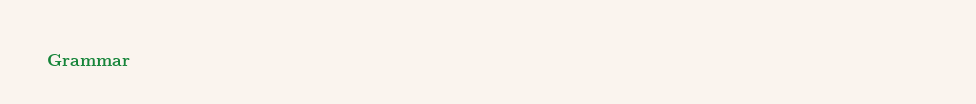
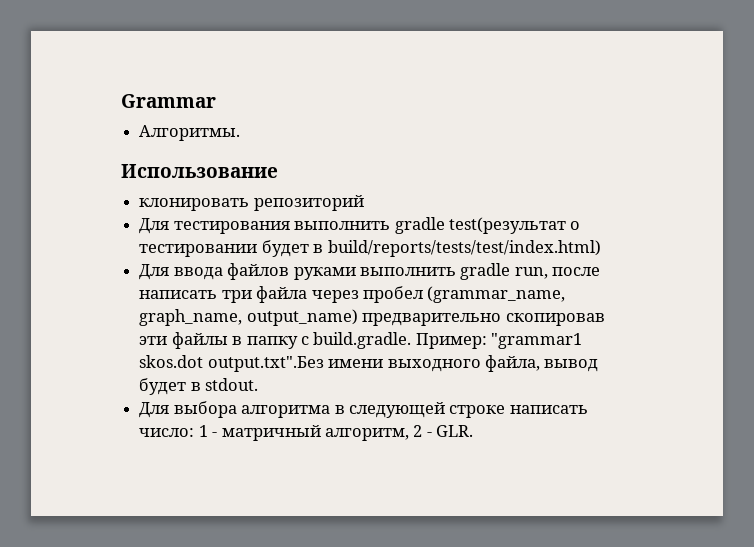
+ Алгоритмы.
+ Использование
+ клонировать репозиторий
+ Для тестирования выполнить gradle test(результат о тестировании будет в build/reports/tests/test/index.html)
+ Для ввода файлов руками выполнить gradle run, после написать три файла через пробел (grammar_name, graph_name, output_name) предварительно скопировав эти файлы в папку с build.gradle. Пример: "grammar1 skos.dot output.txt".Без имени выходного файла, вывод будет в stdout.
+ Для выбора алгоритма в следующей строке написать число: 1 - матричный алгоритм, 2 - GLR.

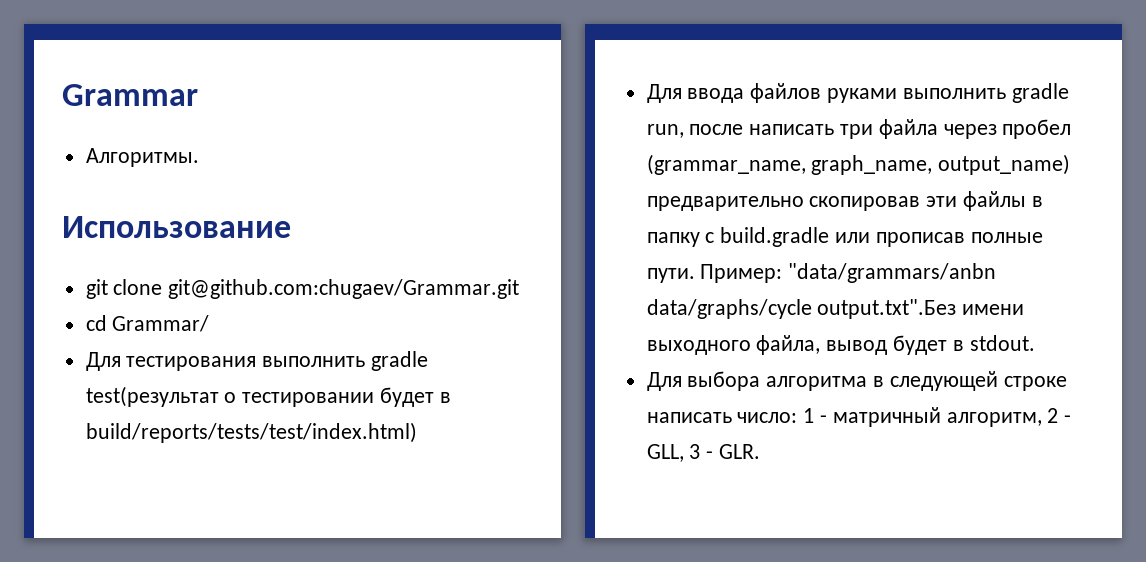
- клонировать репозиторий
+ git clone git@github.com:chugaev/Grammar.git
+ cd Grammar/
- Для ввода файлов руками выполнить gradle run, после написать три файла через пробел (grammar_name, graph_name, output_name) предварительно скопировав эти файлы в папку с build.gradle. Пример: "grammar1 skos.dot output.txt".Без имени выходного файла, вывод будет в stdout.
+ Для ввода файлов руками выполнить gradle run, после написать три файла через пробел (grammar_name, graph_name, output_name) предварительно скопировав эти файлы в папку с build.gradle или прописав полные пути. Пример: "data/grammars/anbn data/graphs/cycle output.txt".Без имени выходного файла, вывод будет в stdout.
- Для выбора алгоритма в следующей строке написать число: 1 - матричный алгоритм, 2 - GLR.
+ Для выбора алгоритма в следующей строке написать число: 1 - матричный алгоритм, 2 - GLL, 3 - GLR.

